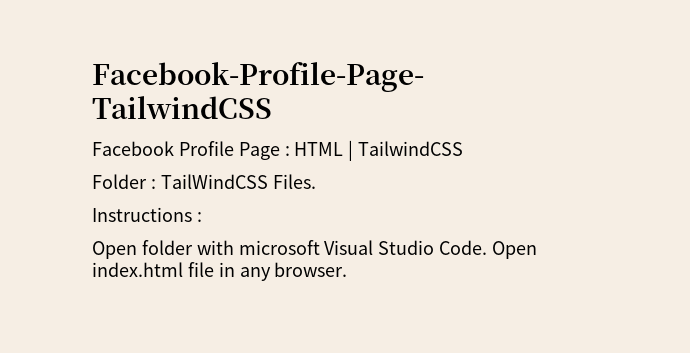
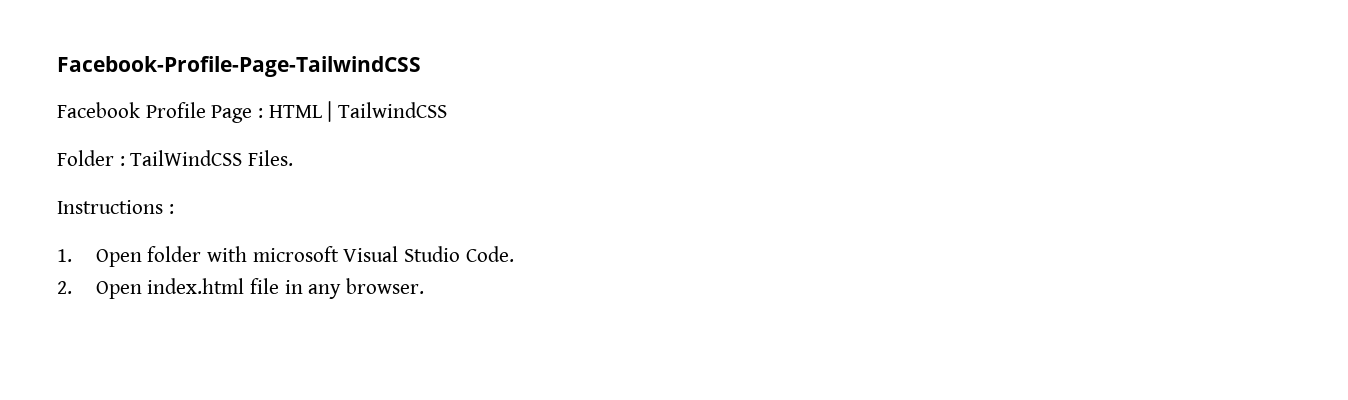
- Open folder with microsoft Visual Studio Code. Open index.html file in any browser.
+ 1. Open folder with microsoft Visual Studio Code.
+ 2. Open index.html file in any browser.

